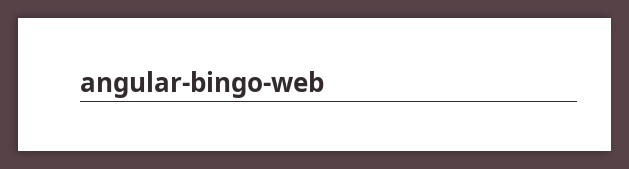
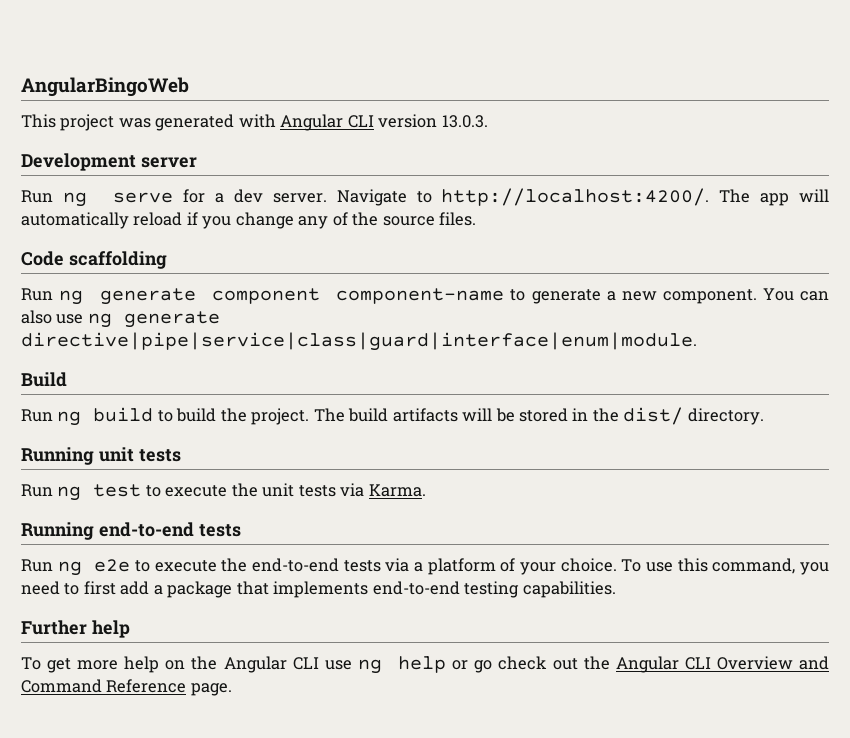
- angular-bingo-web
+ AngularBingoWeb
+ This project was generated with Angular CLI version 13.0.3.
+ Development server
+ Run ng serve for a dev server. Navigate to http://localhost:4200/. The app will automatically reload if you change any of the source files.
+ Code scaffolding
+ Run ng generate component component-name to generate a new component. You can also use ng generate directive|pipe|service|class|guard|interface|enum|module.
+ Build
+ Run ng build to build the project. The build artifacts will be stored in the dist/ directory.
+ Running unit tests
+ Run ng test to execute the unit tests via Karma.
+ Running end-to-end tests
+ Run ng e2e to execute the end-to-end tests via a platform of your choice. To use this command, you need to first add a package that implements end-to-end testing capabilities.
+ Further help
+ To get more help on the Angular CLI use ng help or go check out the Angular CLI Overview and Command Reference page.

